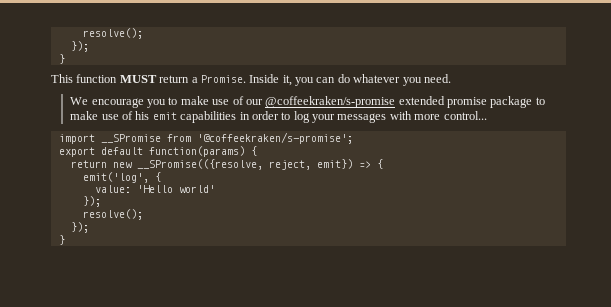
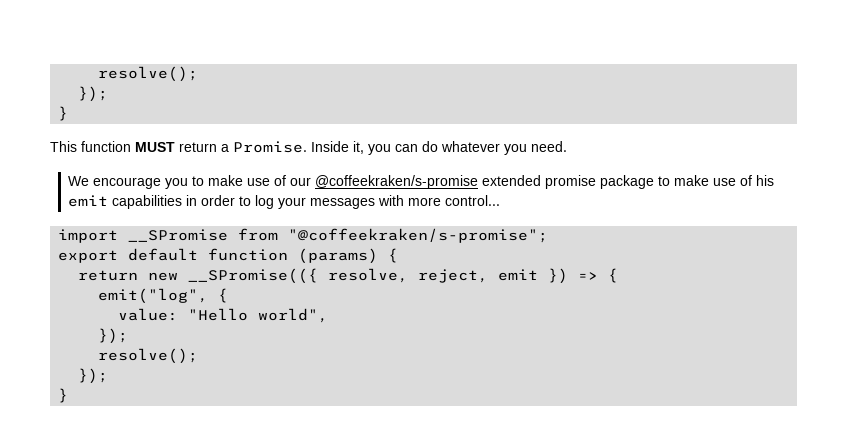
- import __SPromise from '@coffeekraken/s-promise';
+ import __SPromise from "@coffeekraken/s-promise";
- export default function(params) {
+ export default function (params) {
- return new __SPromise(({resolve, reject, emit}) => {
+ return new __SPromise(({ resolve, reject, emit }) => {
- emit('log', {
+ emit("log", {
- value: 'Hello world'
+ value: "Hello world",

